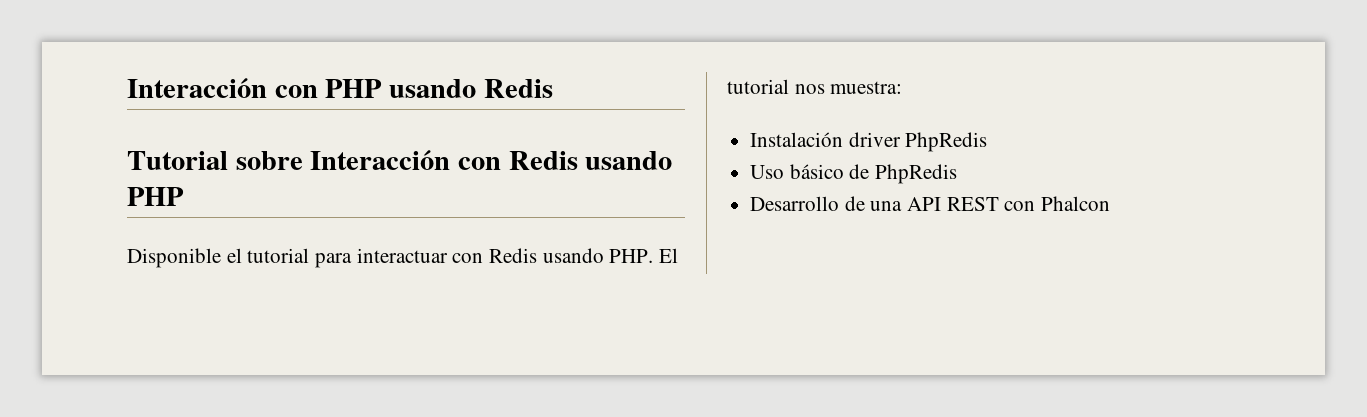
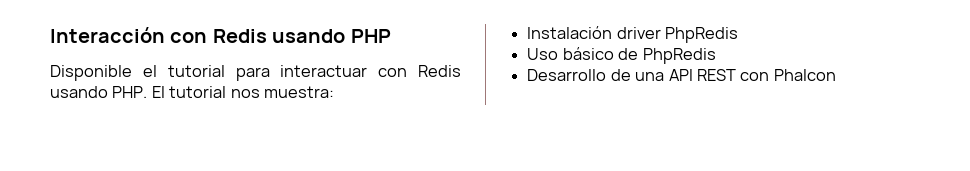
- Interacción con PHP usando Redis
- Tutorial sobre Interacción con Redis usando PHP
+ Interacción con Redis usando PHP

